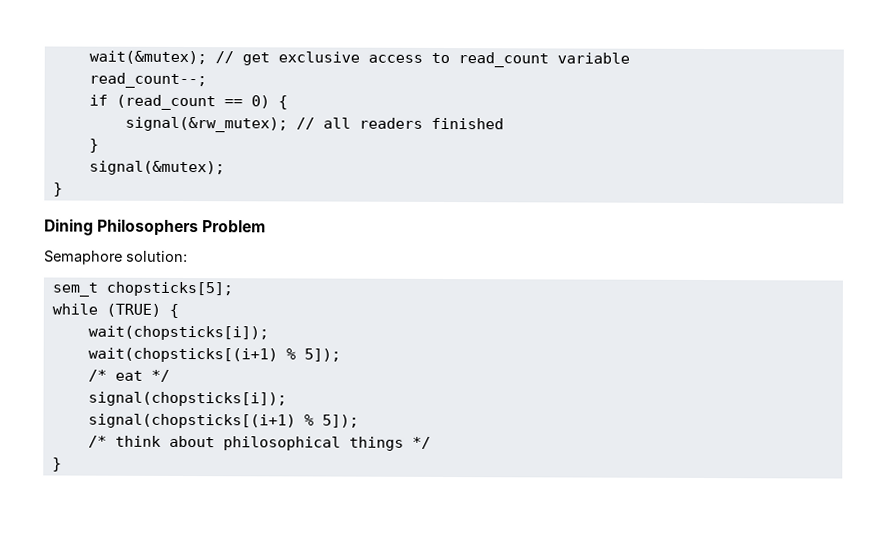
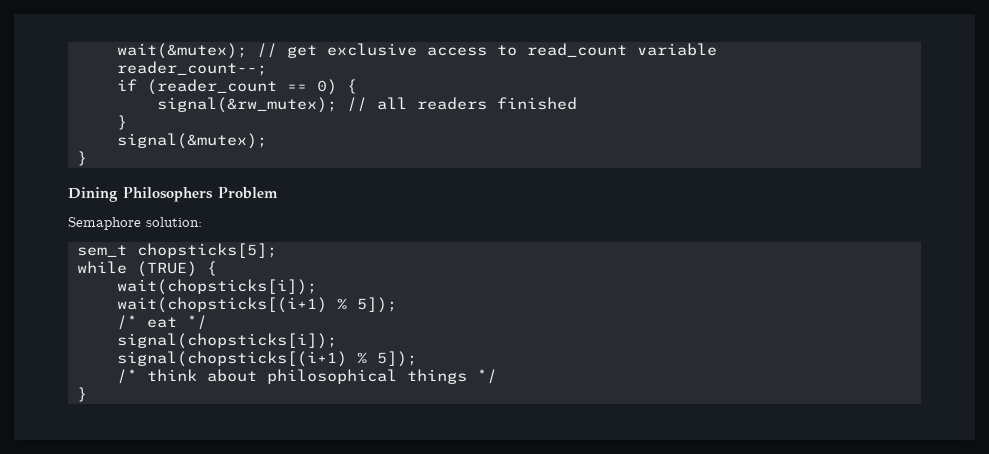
- read_count--;
+ reader_count--;
- if (read_count == 0) {
+ if (reader_count == 0) {

